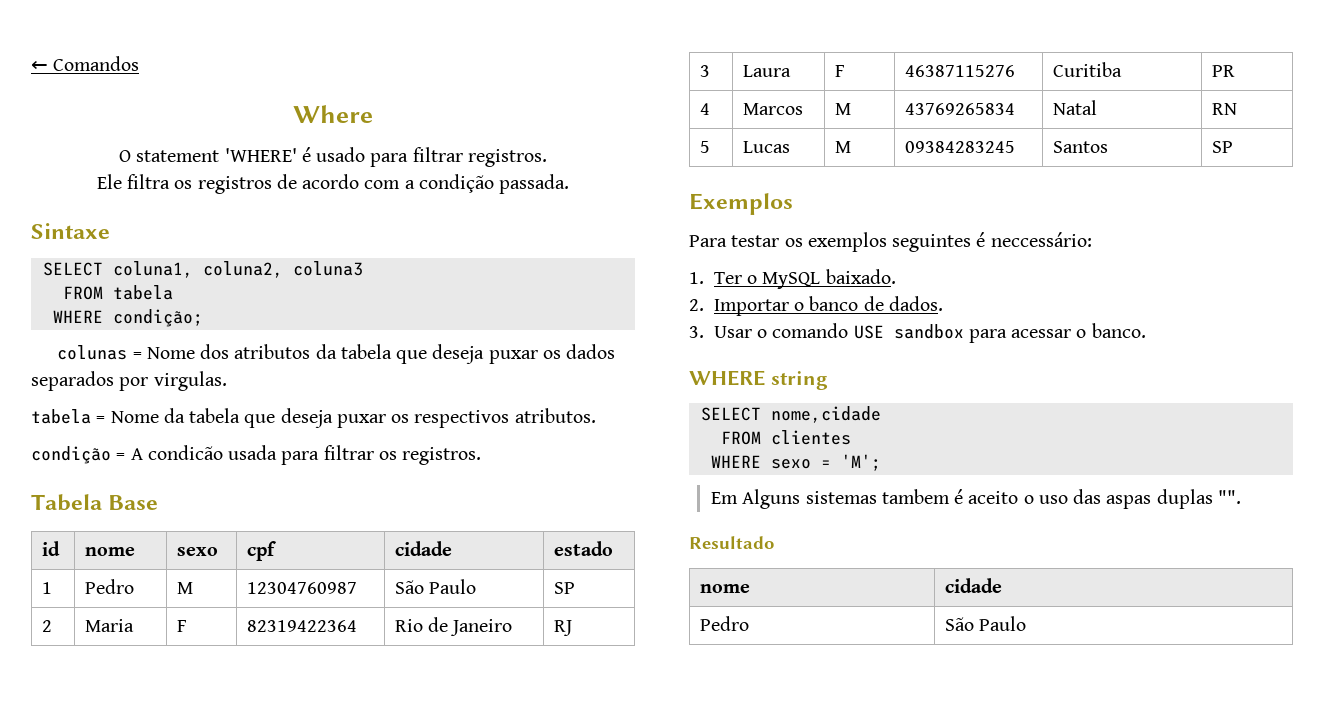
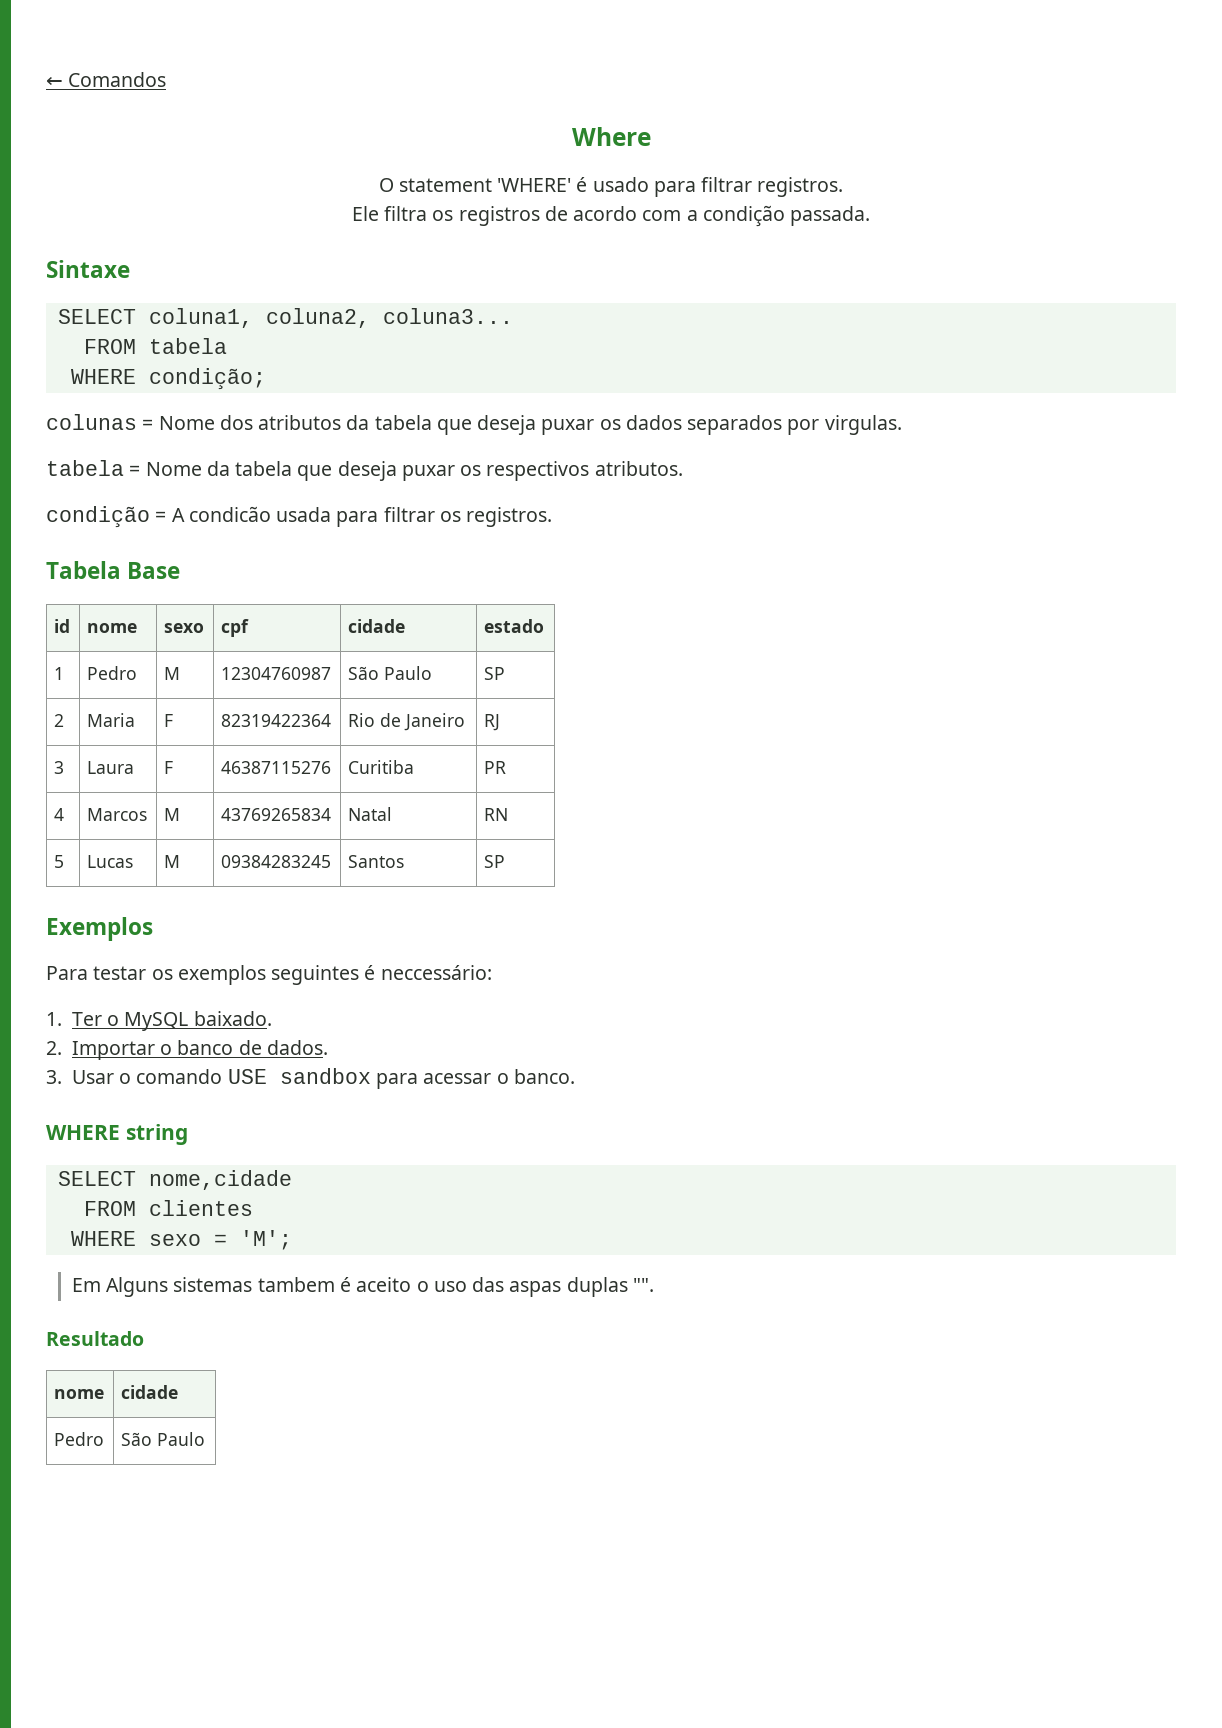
- SELECT coluna1, coluna2, coluna3
+ SELECT coluna1, coluna2, coluna3...

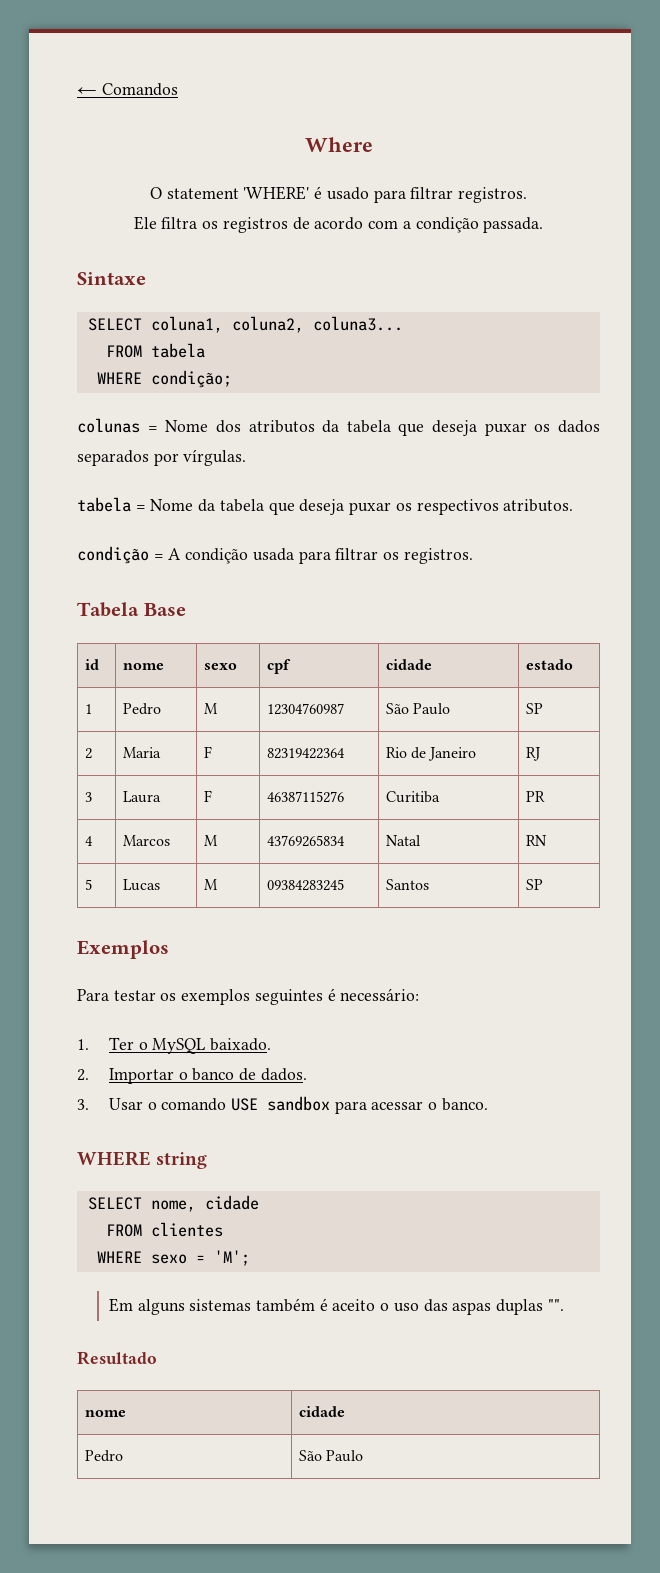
- colunas = Nome dos atributos da tabela que deseja puxar os dados separados por virgulas.
+ colunas = Nome dos atributos da tabela que deseja puxar os dados separados por vírgulas.
- condição = A condicão usada para filtrar os registros.
+ condição = A condição usada para filtrar os registros.
- Para testar os exemplos seguintes é neccessário:
+ Para testar os exemplos seguintes é necessário:
- SELECT nome,cidade
+ SELECT nome, cidade
- Em Alguns sistemas tambem é aceito o uso das aspas duplas "".
+ Em alguns sistemas também é aceito o uso das aspas duplas "".

